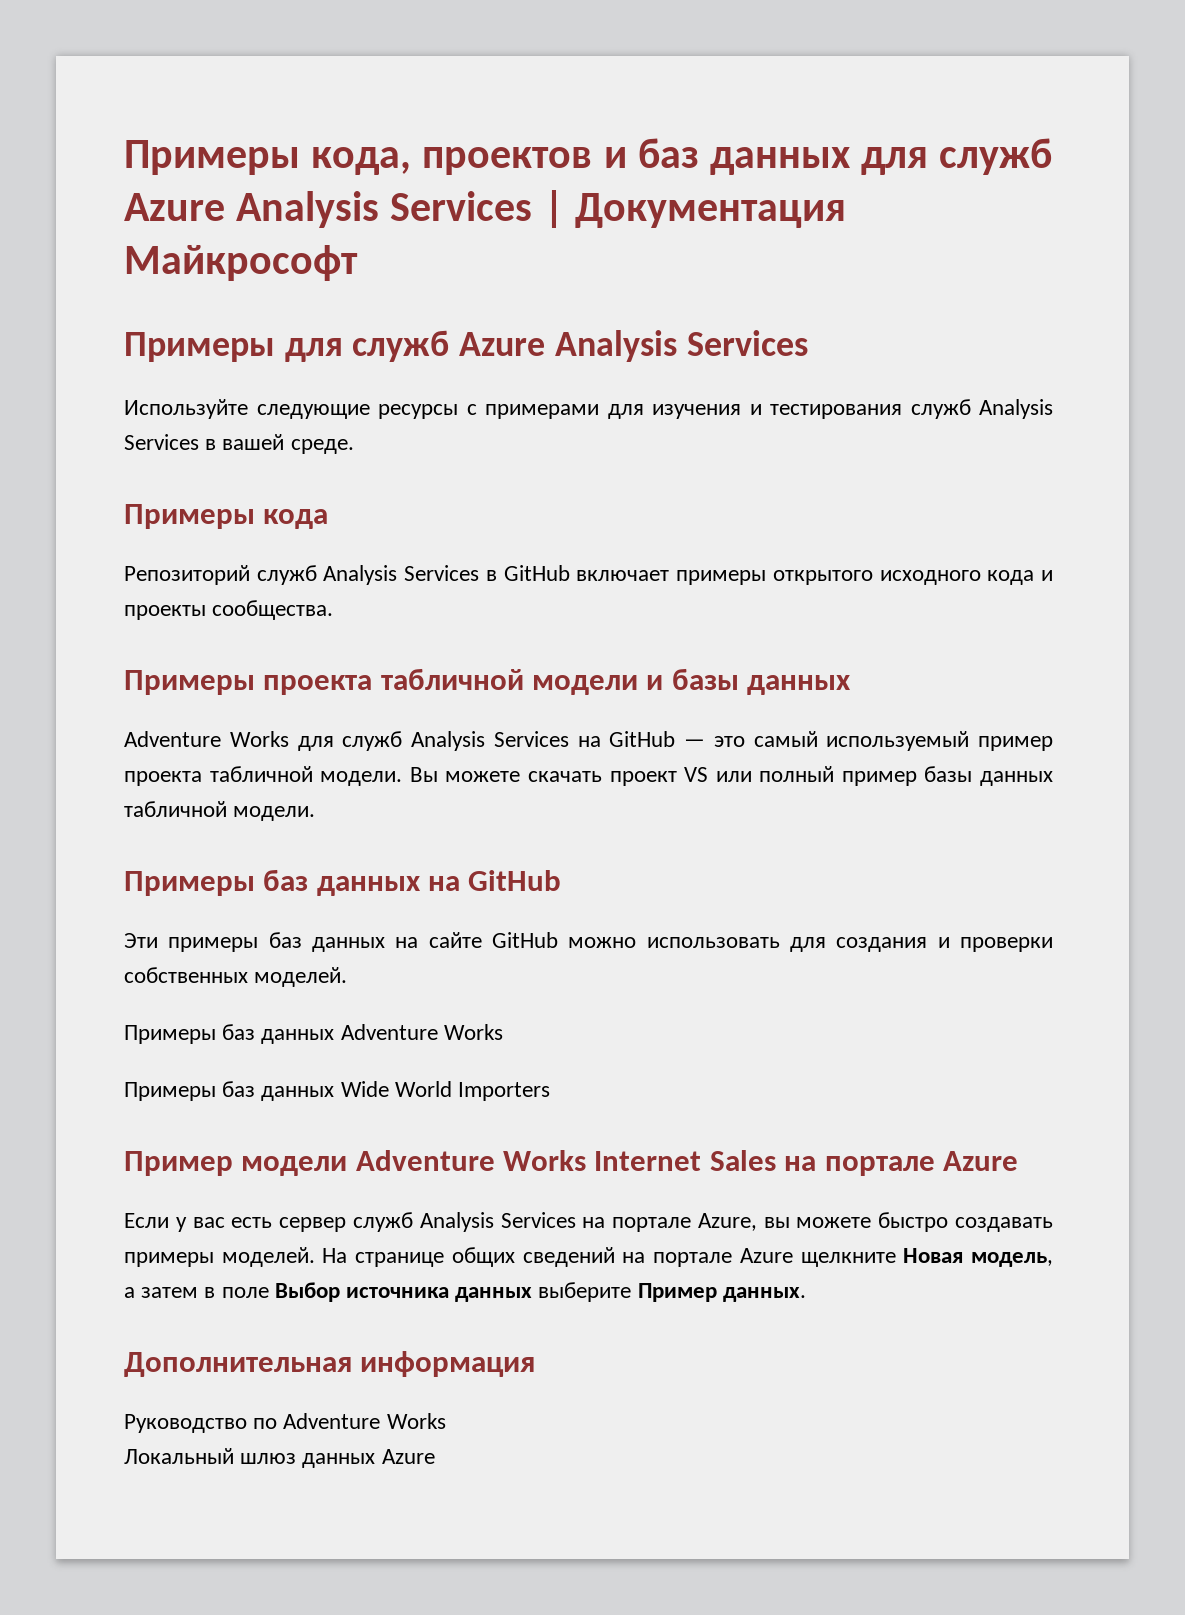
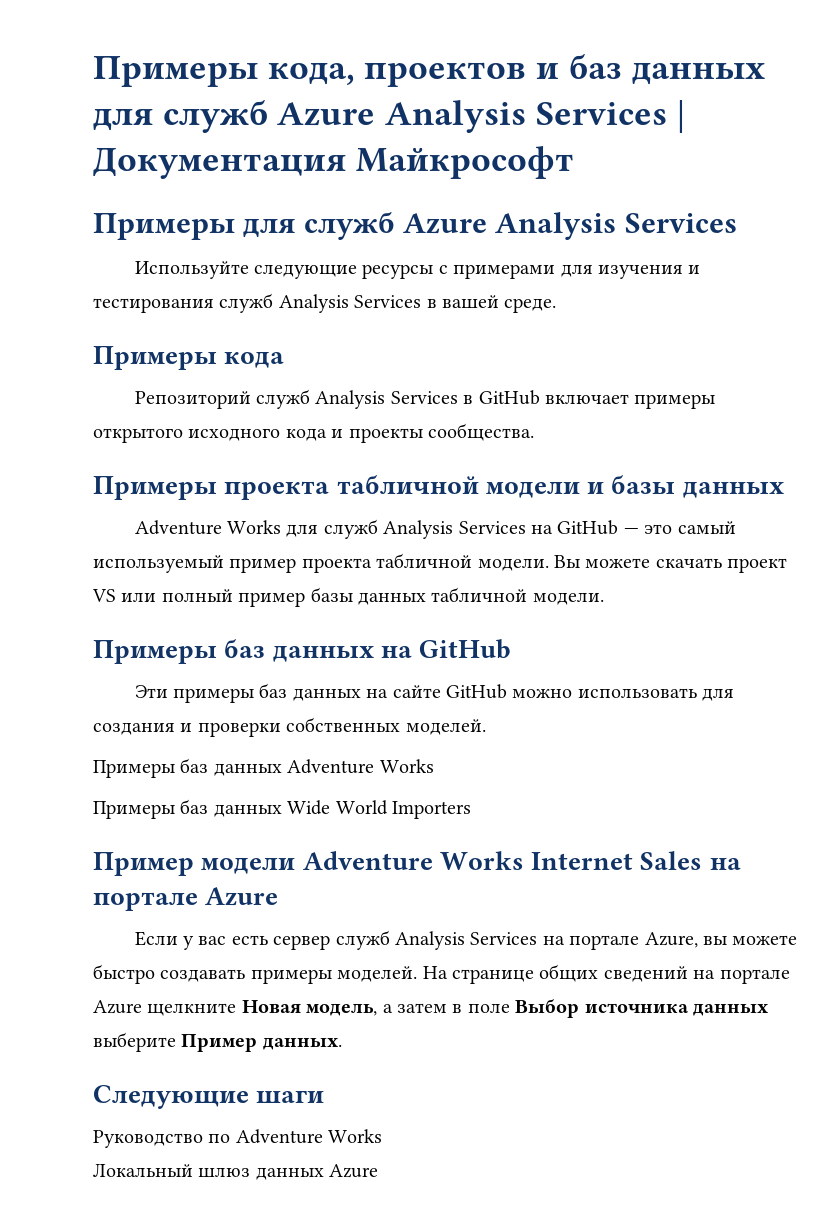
- Дополнительная информация
+ Следующие шаги

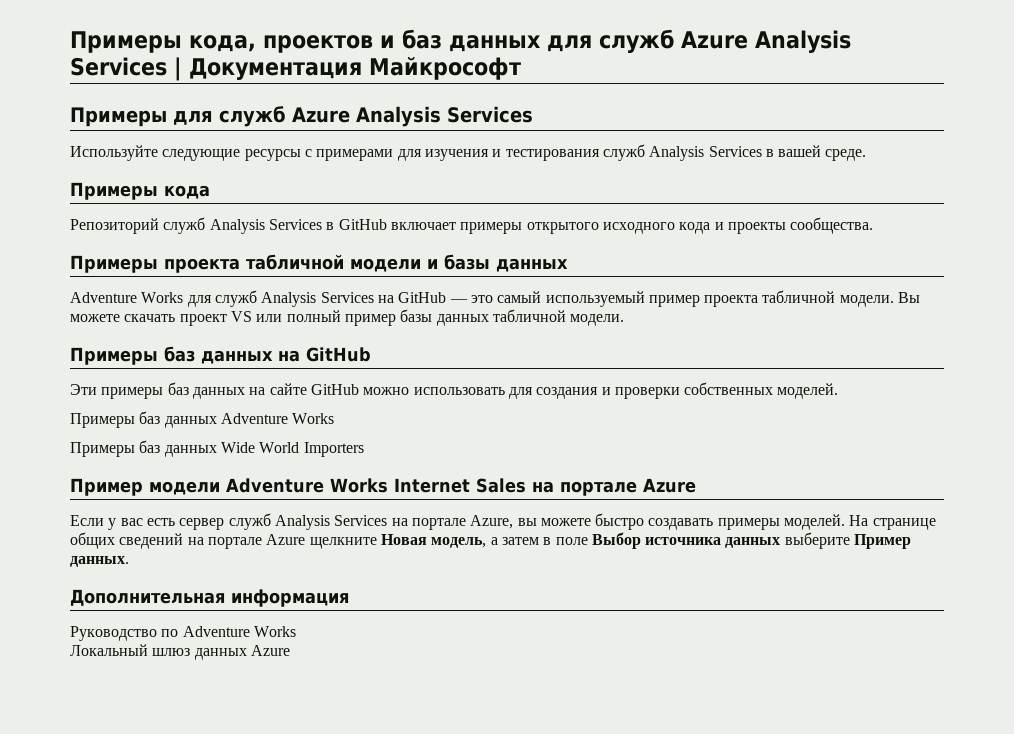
- Следующие шаги
+ Дополнительная информация

